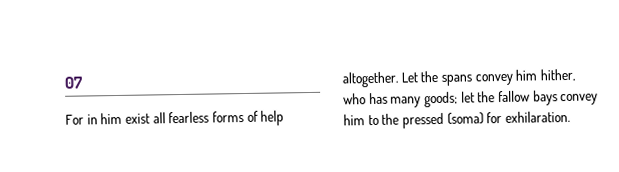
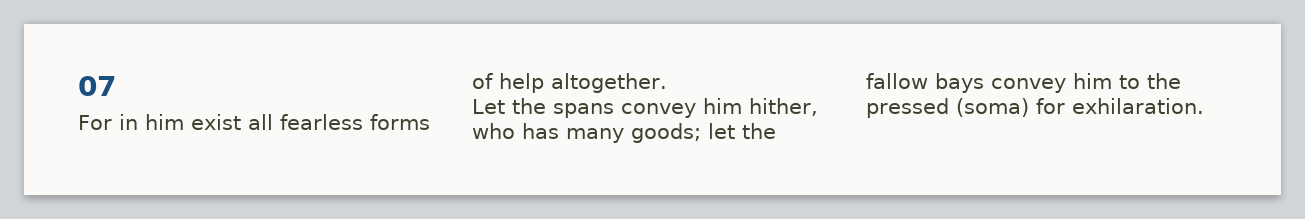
- For in him exist all fearless forms of help altogether. Let the spans convey him hither, who has many goods; let the fallow bays convey him to the pressed (soma) for exhilaration.
+ For in him exist all fearless forms of help altogether.
+ Let the spans convey him hither, who has many goods; let the fallow bays convey him to the pressed (soma) for exhilaration.

